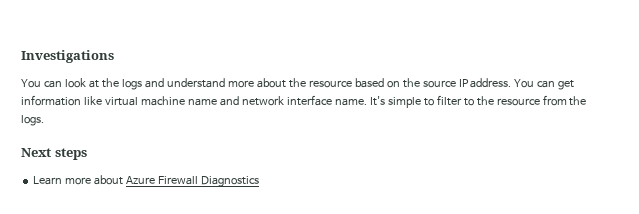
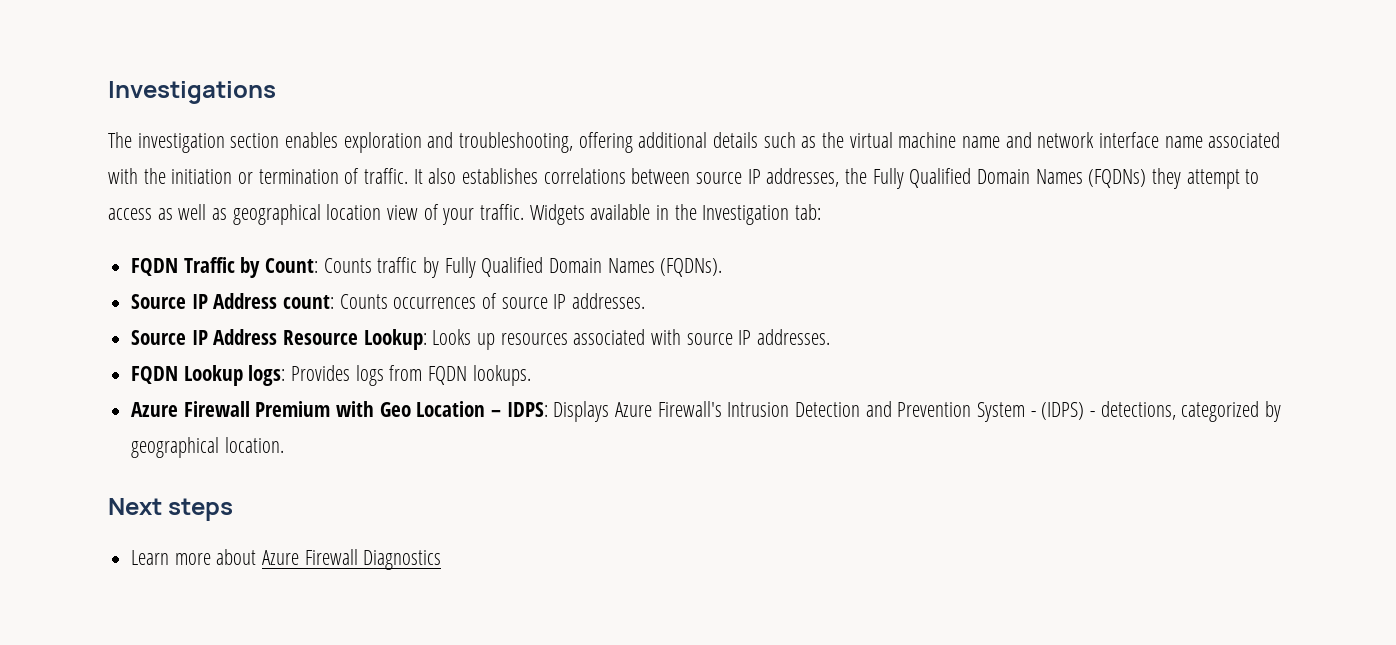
- You can look at the logs and understand more about the resource based on the source IP address. You can get information like virtual machine name and network interface name. It's simple to filter to the resource from the logs.
+ The investigation section enables exploration and troubleshooting, offering additional details such as the virtual machine name and network interface name associated with the initiation or termination of traffic. It also establishes correlations between source IP addresses, the Fully Qualified Domain Names (FQDNs) they attempt to access as well as geographical location view of your traffic. Widgets available in the Investigation tab:
+ FQDN Traffic by Count: Counts traffic by Fully Qualified Domain Names (FQDNs).
+ Source IP Address count: Counts occurrences of source IP addresses.
+ Source IP Address Resource Lookup: Looks up resources associated with source IP addresses.
+ FQDN Lookup logs: Provides logs from FQDN lookups.
+ Azure Firewall Premium with Geo Location – IDPS: Displays Azure Firewall's Intrusion Detection and Prevention System - (IDPS) - detections, categorized by geographical location.

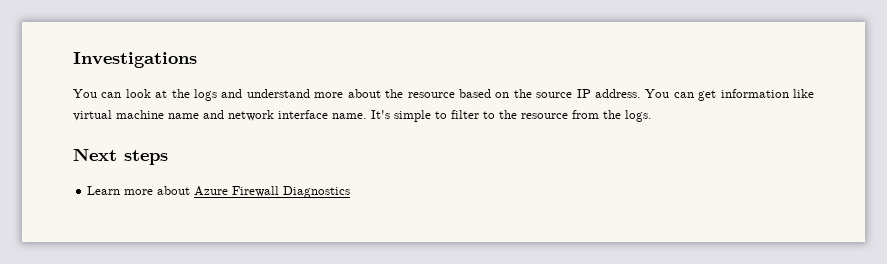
- The investigation section enables exploration and troubleshooting, offering additional details such as the virtual machine name and network interface name associated with the initiation or termination of traffic. It also establishes correlations between source IP addresses, the Fully Qualified Domain Names (FQDNs) they attempt to access as well as geographical location view of your traffic. Widgets available in the Investigation tab:
- FQDN Traffic by Count: Counts traffic by Fully Qualified Domain Names (FQDNs).
- Source IP Address count: Counts occurrences of source IP addresses.
- Source IP Address Resource Lookup: Looks up resources associated with source IP addresses.
- FQDN Lookup logs: Provides logs from FQDN lookups.
- Azure Firewall Premium with Geo Location – IDPS: Displays Azure Firewall's Intrusion Detection and Prevention System - (IDPS) - detections, categorized by geographical location.
+ You can look at the logs and understand more about the resource based on the source IP address. You can get information like virtual machine name and network interface name. It's simple to filter to the resource from the logs.

